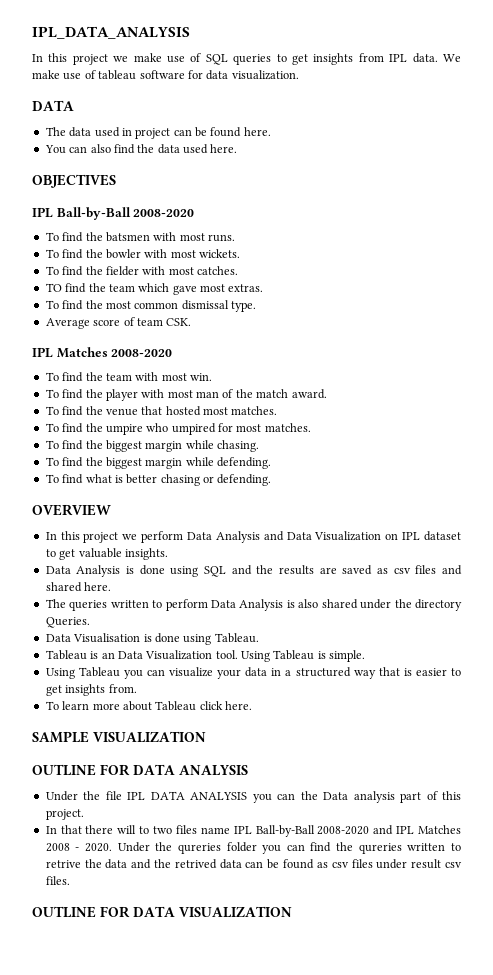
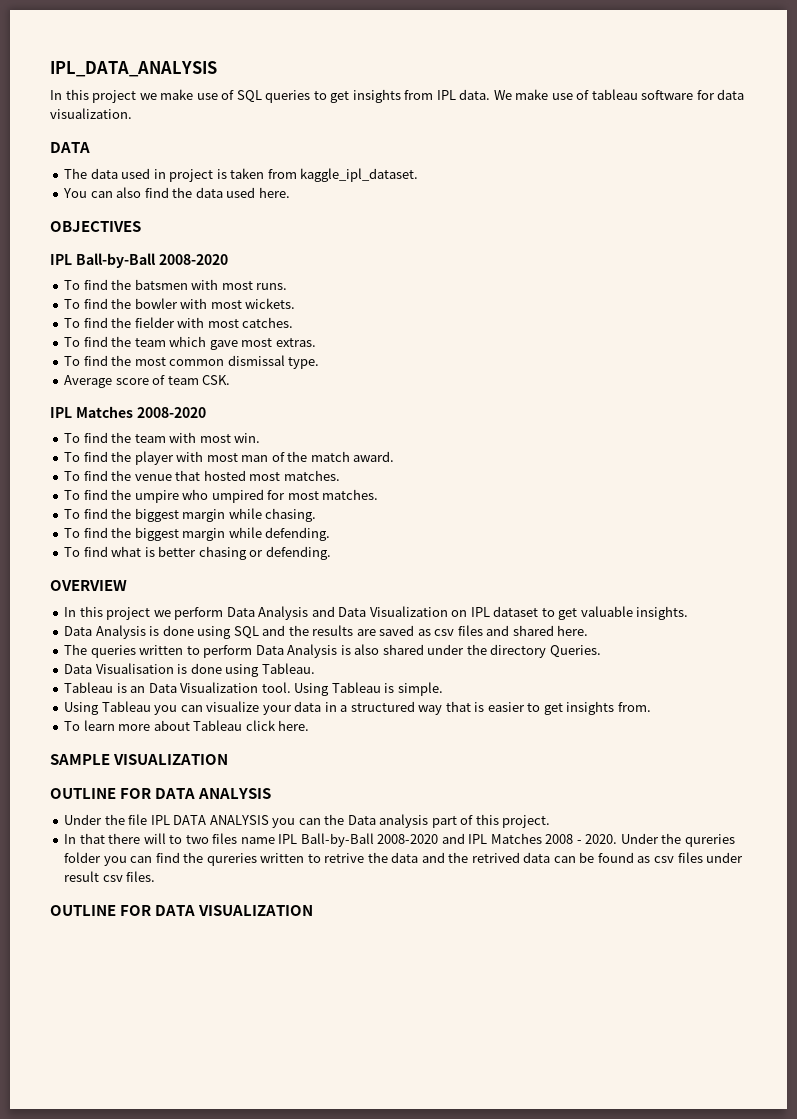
- The data used in project can be found here.
+ The data used in project is taken from kaggle_ipl_dataset.
- TO find the team which gave most extras.
+ To find the team which gave most extras.

